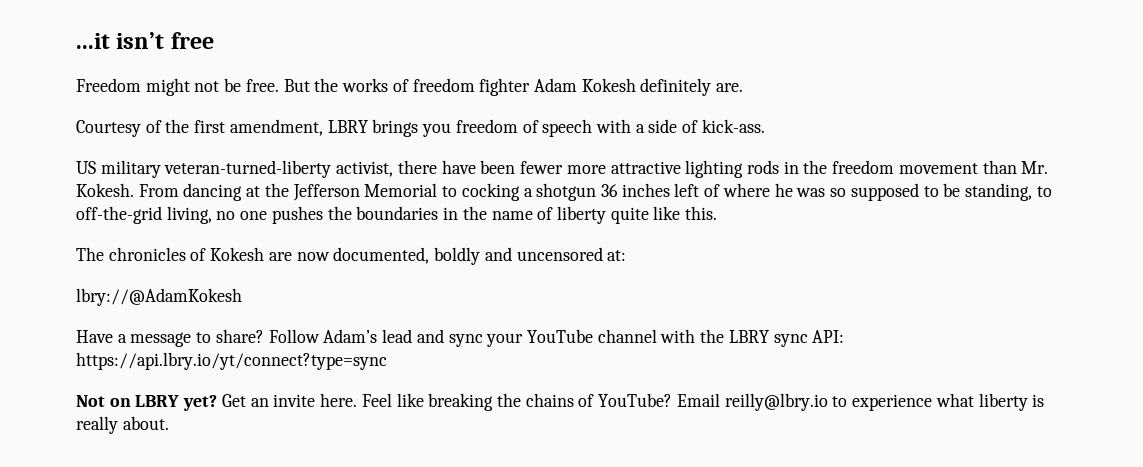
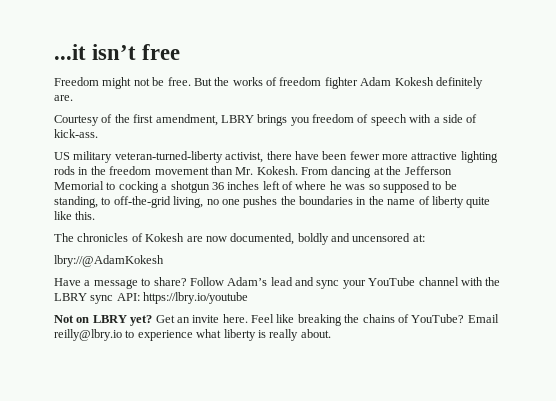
- Follow Adam’s lead and sync your YouTube channel with the LBRY sync API: https://api.lbry.io/yt/connect?type=sync
+ Follow Adam’s lead and sync your YouTube channel with the LBRY sync API: https://lbry.io/youtube

